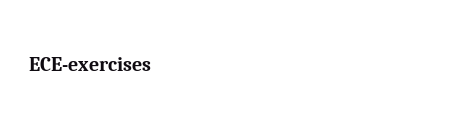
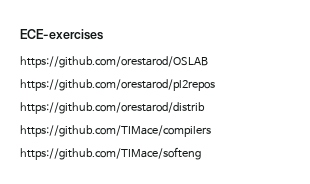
+ https://github.com/orestarod/OSLAB
+ https://github.com/orestarod/pl2repos
+ https://github.com/orestarod/distrib
+ https://github.com/TIMace/compilers
+ https://github.com/TIMace/softeng

